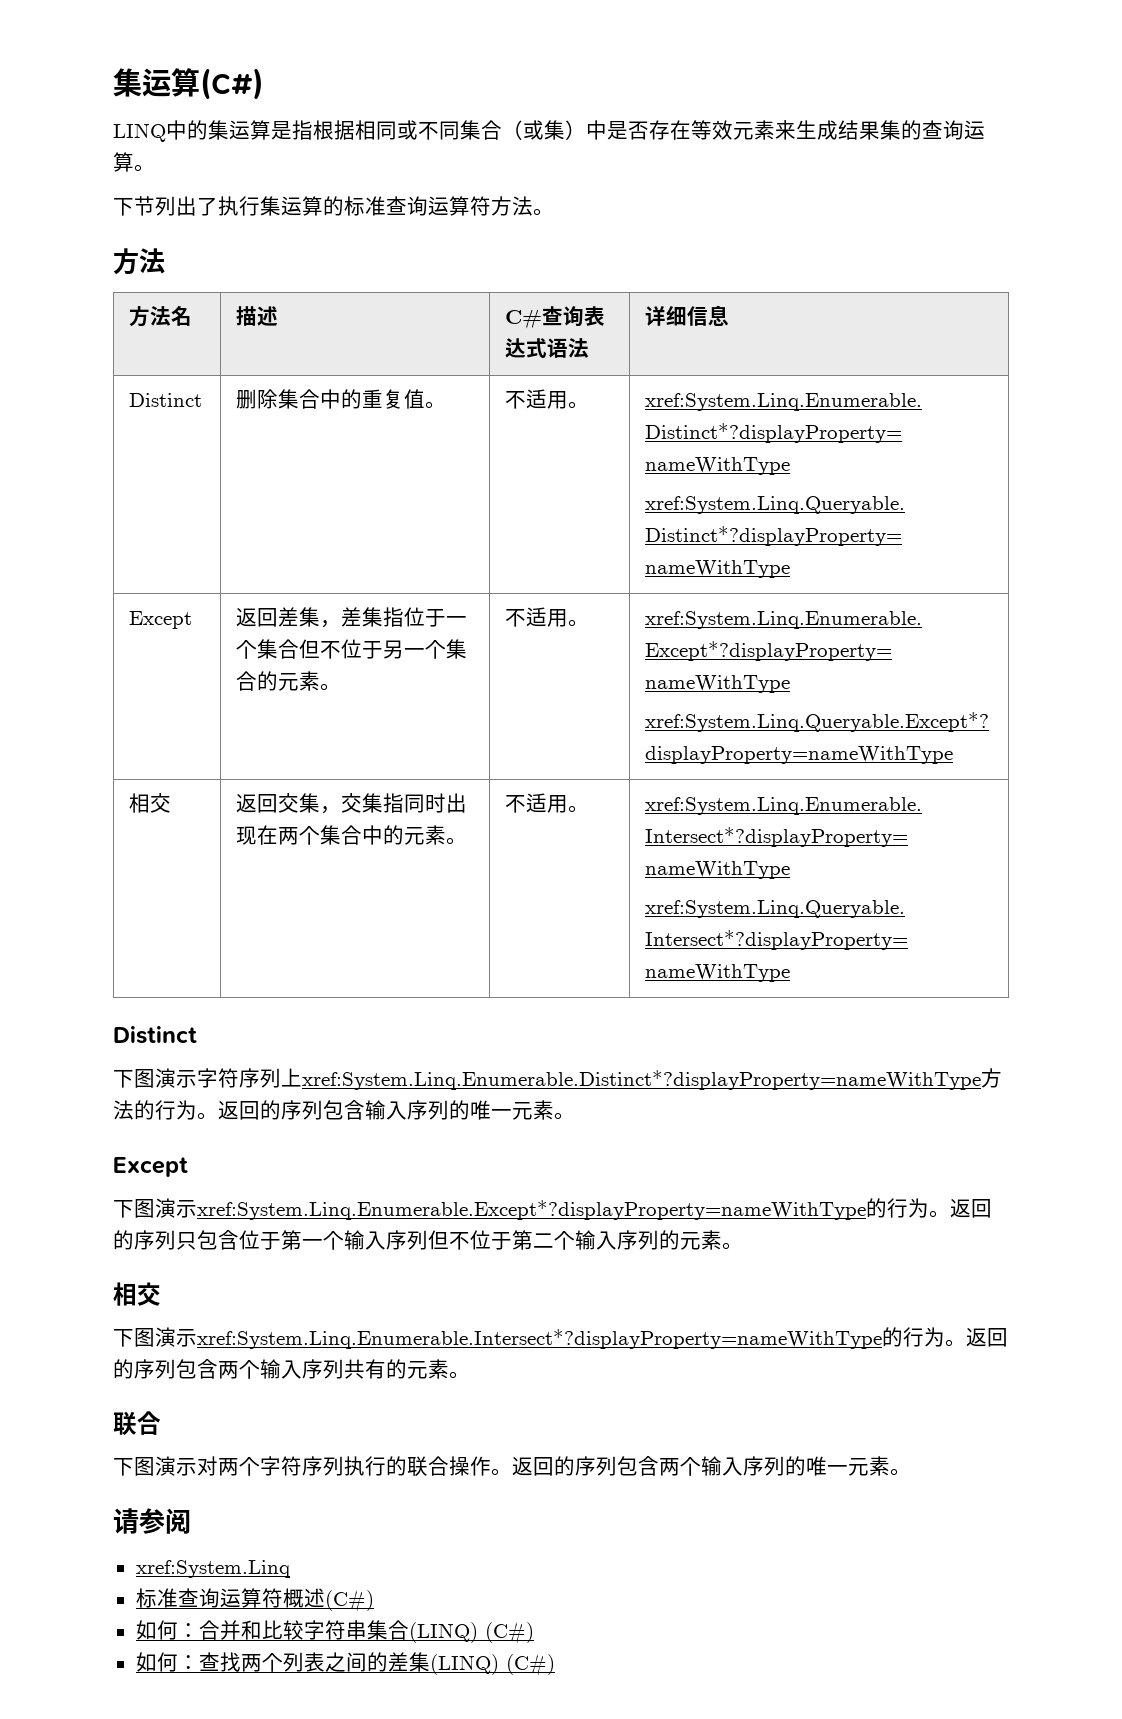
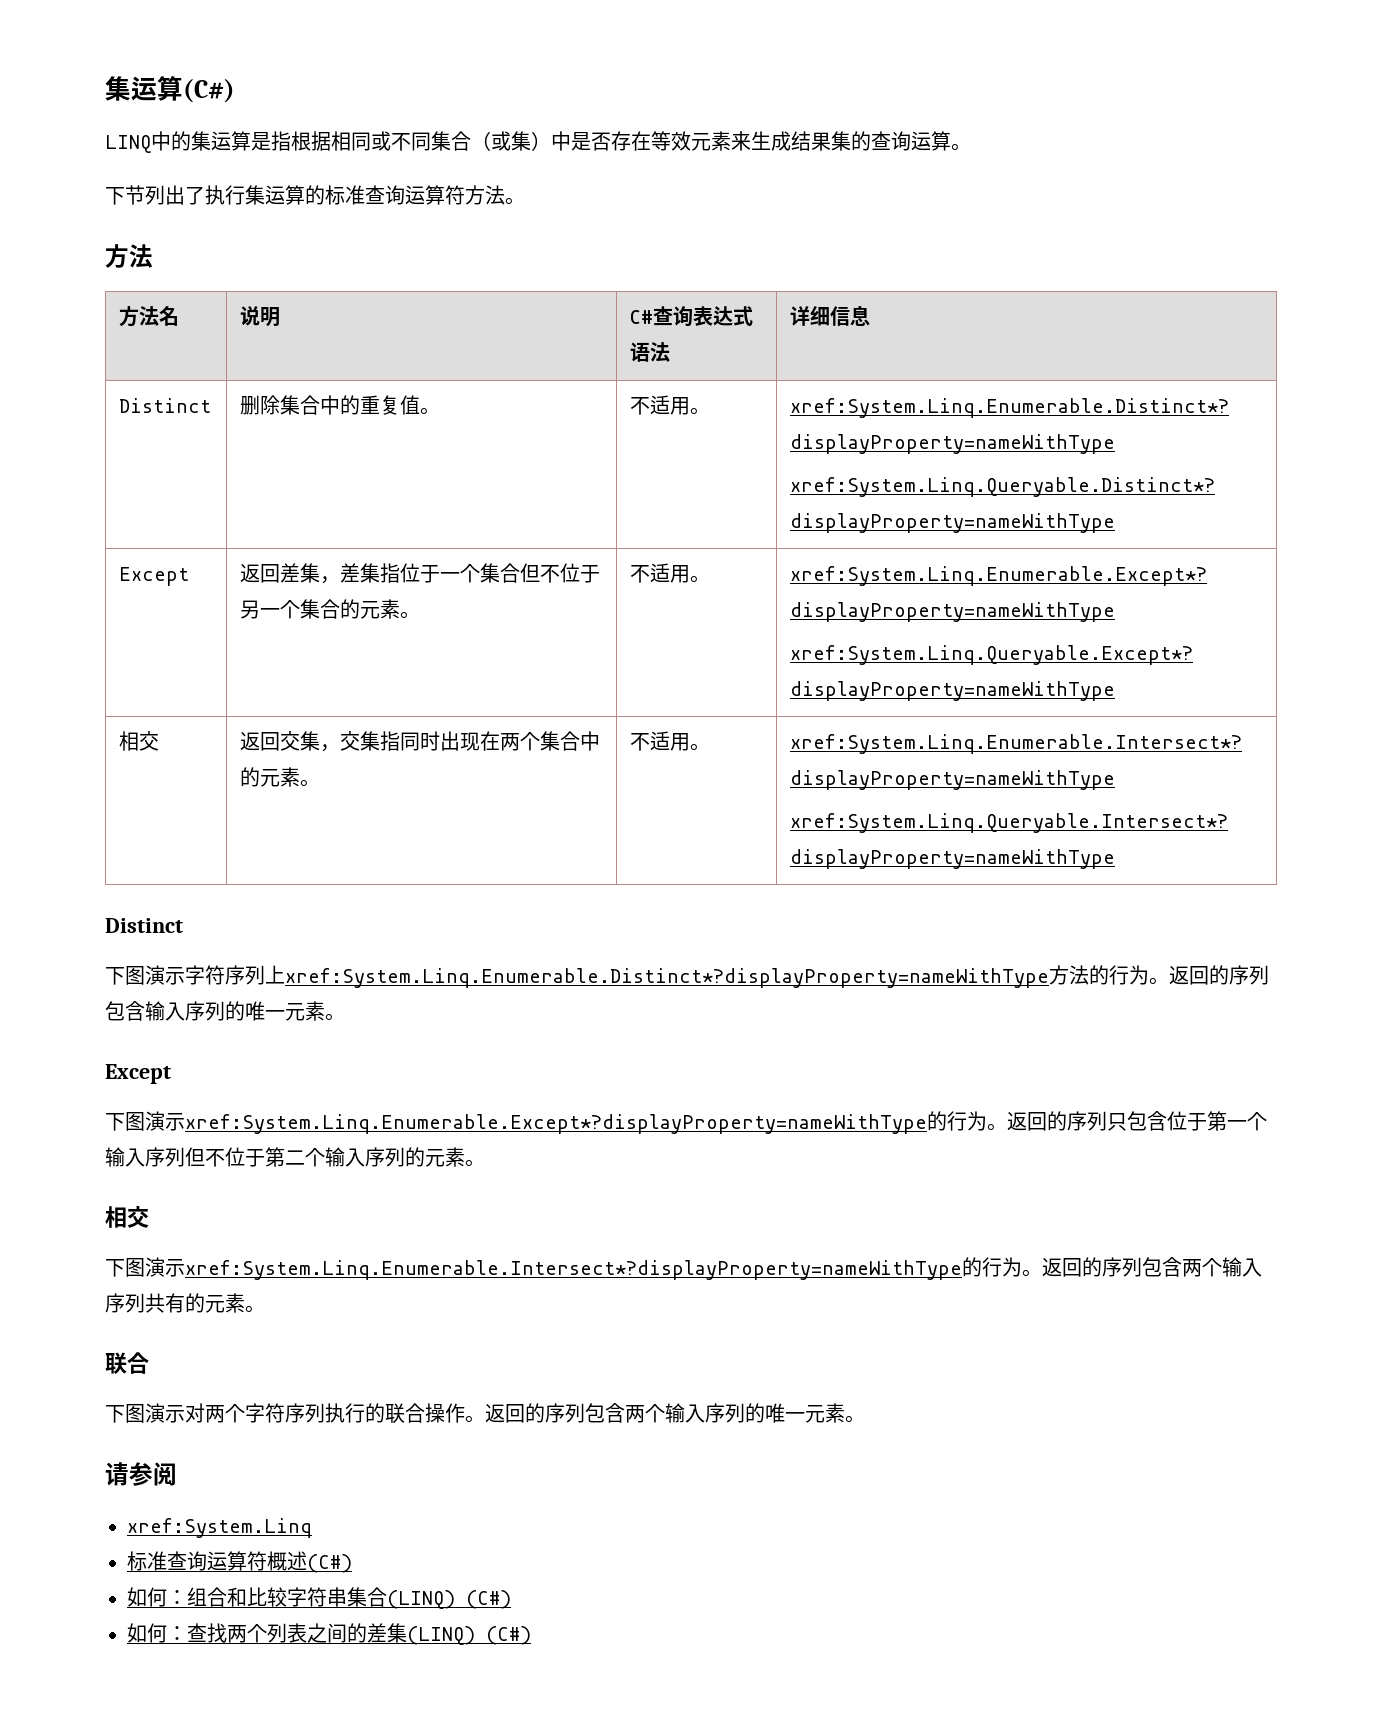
- 方法名 | 描述 | C#查询表达式语法 | 详细信息
+ 方法名 | 说明 | C#查询表达式语法 | 详细信息
- 如何：合并和比较字符串集合(LINQ) (C#)
+ 如何：组合和比较字符串集合(LINQ) (C#)

